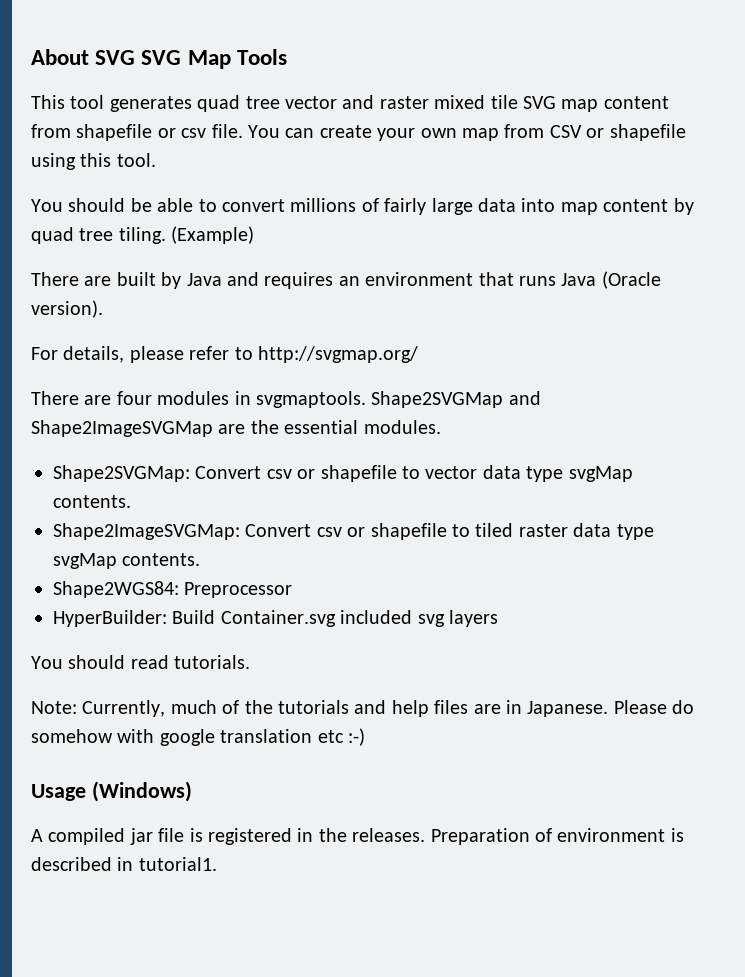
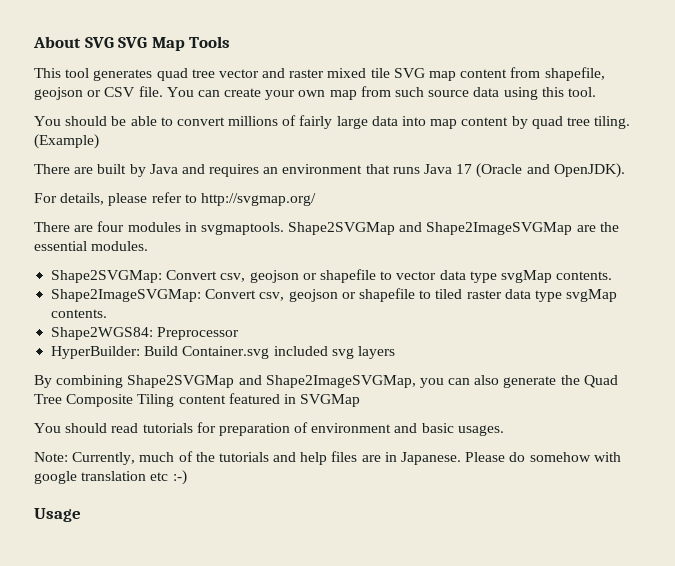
- This tool generates quad tree vector and raster mixed tile SVG map content from shapefile or csv file.
+ This tool generates quad tree vector and raster mixed tile SVG map content from shapefile, geojson or CSV file.
- You can create your own map from CSV or shapefile using this tool.
+ You can create your own map from such source data using this tool.
- There are built by Java and requires an environment that runs Java (Oracle version).
+ There are built by Java and requires an environment that runs Java 17 (Oracle and OpenJDK).
- Shape2SVGMap: Convert csv or shapefile to vector data type svgMap contents.
+ Shape2SVGMap: Convert csv, geojson or shapefile to vector data type svgMap contents.
- Shape2ImageSVGMap: Convert csv or shapefile to tiled raster data type svgMap contents.
+ Shape2ImageSVGMap: Convert csv, geojson or shapefile to tiled raster data type svgMap contents.
- You should read tutorials.
+ By combining Shape2SVGMap and Shape2ImageSVGMap, you can also generate the Quad Tree Composite Tiling content featured in SVGMap
+ You should read tutorials for preparation of environment and basic usages.
- Usage (Windows)
- A compiled jar file is registered in the releases. Preparation of environment is described in tutorial1.
+ Usage

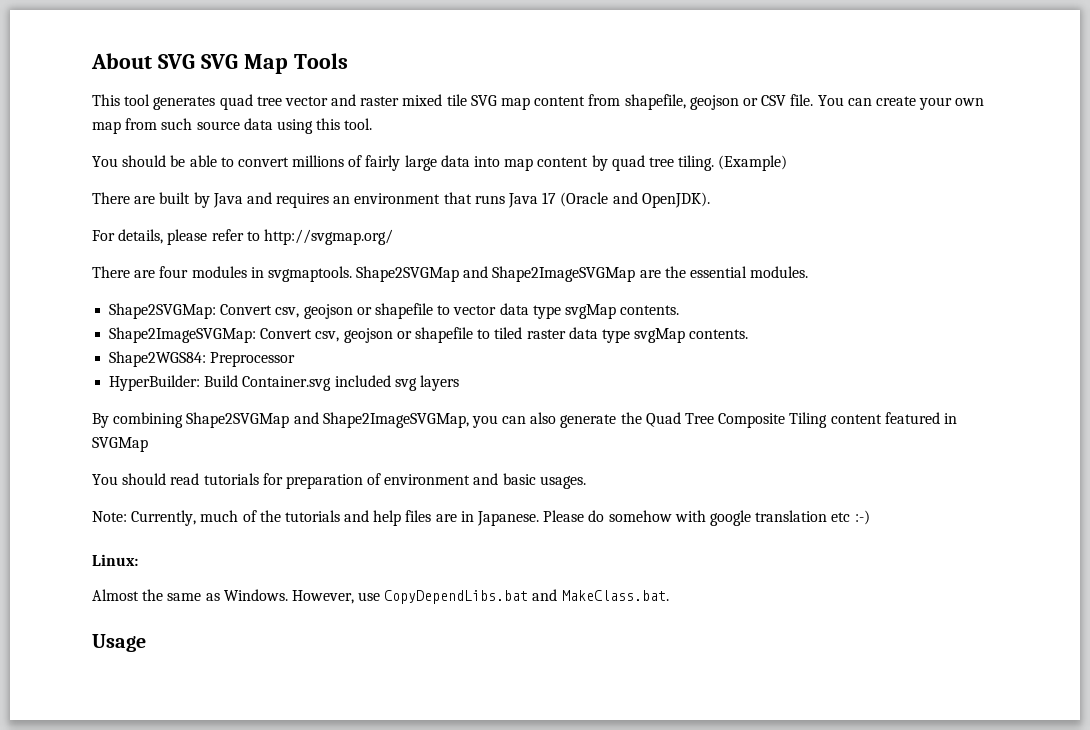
+ Linux:
+ Almost the same as Windows. However, use CopyDependLibs.bat and MakeClass.bat.

